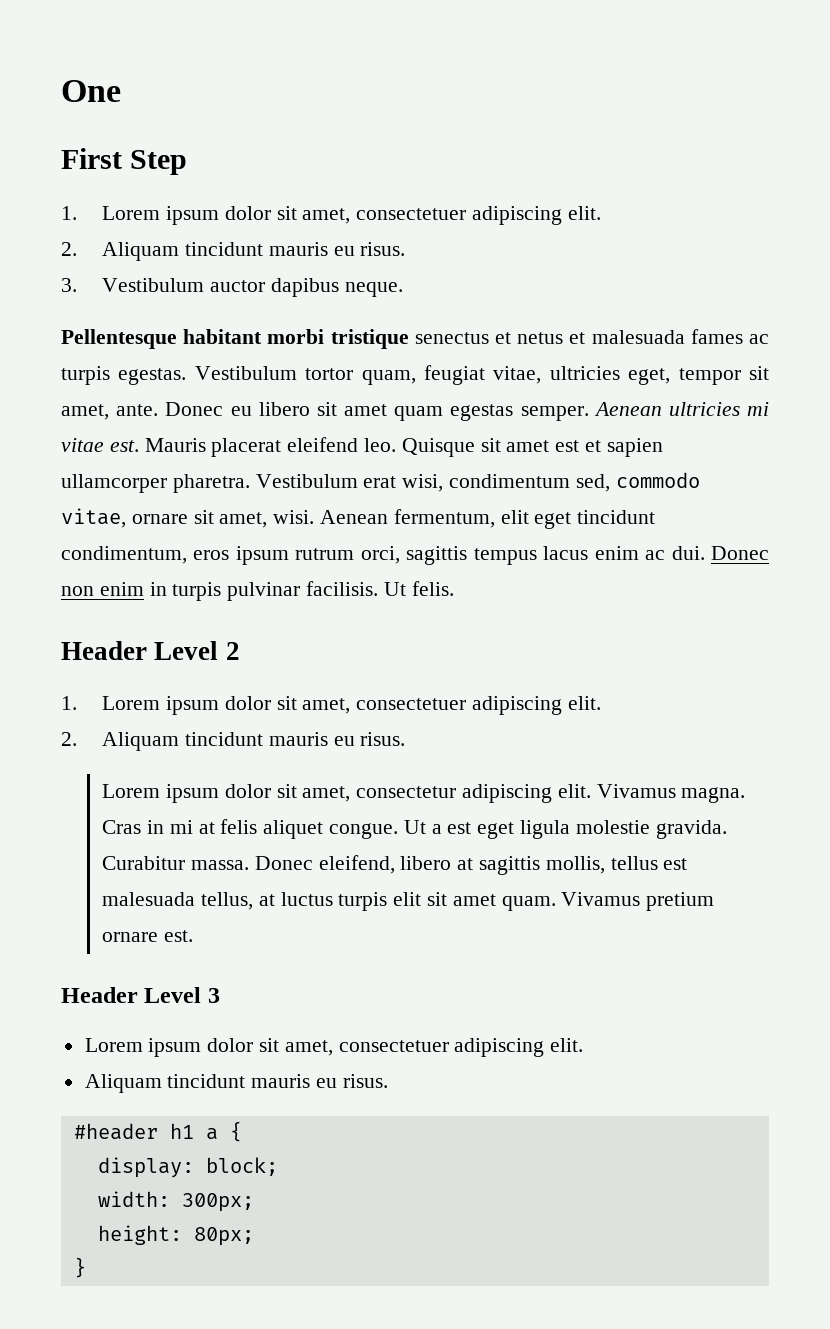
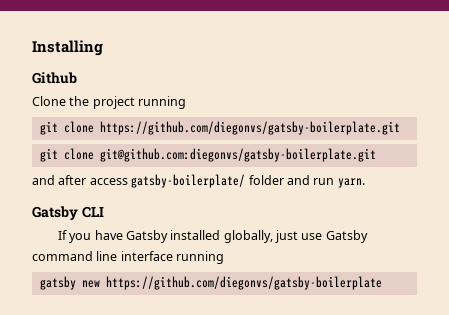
- One
- First Step
- 1. Lorem ipsum dolor sit amet, consectetuer adipiscing elit.
- 2. Aliquam tincidunt mauris eu risus.
- 3. Vestibulum auctor dapibus neque.
- Pellentesque habitant morbi tristique senectus et netus et malesuada fames ac turpis egestas. Vestibulum tortor quam, feugiat vitae, ultricies eget, tempor sit amet, ante. Donec eu libero sit amet quam egestas semper. Aenean ultricies mi vitae est. Mauris placerat eleifend leo. Quisque sit amet est et sapien ullamcorper pharetra. Vestibulum erat wisi, condimentum sed, commodo vitae, ornare sit amet, wisi. Aenean fermentum, elit eget tincidunt condimentum, eros ipsum rutrum orci, sagittis tempus lacus enim ac dui. Donec non enim in turpis pulvinar facilisis. Ut felis.
- Header Level 2
- 1. Lorem ipsum dolor sit amet, consectetuer adipiscing elit.
- 2. Aliquam tincidunt mauris eu risus.
- Lorem ipsum dolor sit amet, consectetur adipiscing elit. Vivamus magna. Cras in mi at felis aliquet congue. Ut a est eget ligula molestie gravida. Curabitur massa. Donec eleifend, libero at sagittis mollis, tellus est malesuada tellus, at luctus turpis elit sit amet quam. Vivamus pretium ornare est.
- Header Level 3
- Lorem ipsum dolor sit amet, consectetuer adipiscing elit.
- Aliquam tincidunt mauris eu risus.
- #header h1 a {
- display: block;
- width: 300px;
- height: 80px;
- }
+ Installing
+ Github
+ Clone the project running
+ git clone https://github.com/diegonvs/gatsby-boilerplate.git
+ git clone git@github.com:diegonvs/gatsby-boilerplate.git
+ and after access gatsby-boilerplate/ folder and run yarn.
+ Gatsby CLI
+ If you have Gatsby installed globally, just use Gatsby command line interface running
+ gatsby new https://github.com/diegonvs/gatsby-boilerplate

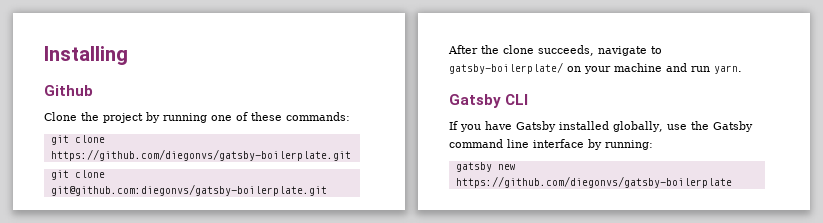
- Clone the project running
+ Clone the project by running one of these commands:
- and after access gatsby-boilerplate/ folder and run yarn.
+ After the clone succeeds, navigate to gatsby-boilerplate/ on your machine and run yarn.
- If you have Gatsby installed globally, just use Gatsby command line interface running
+ If you have Gatsby installed globally, use the Gatsby command line interface by running:

